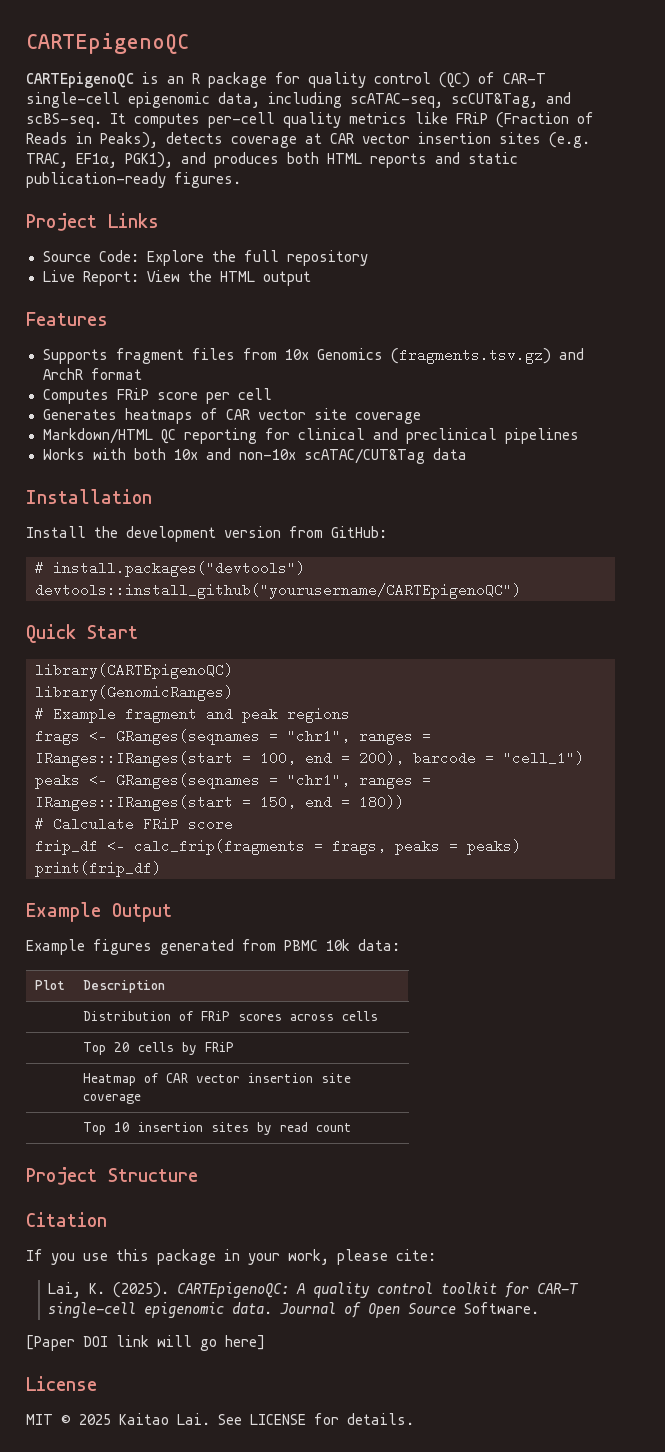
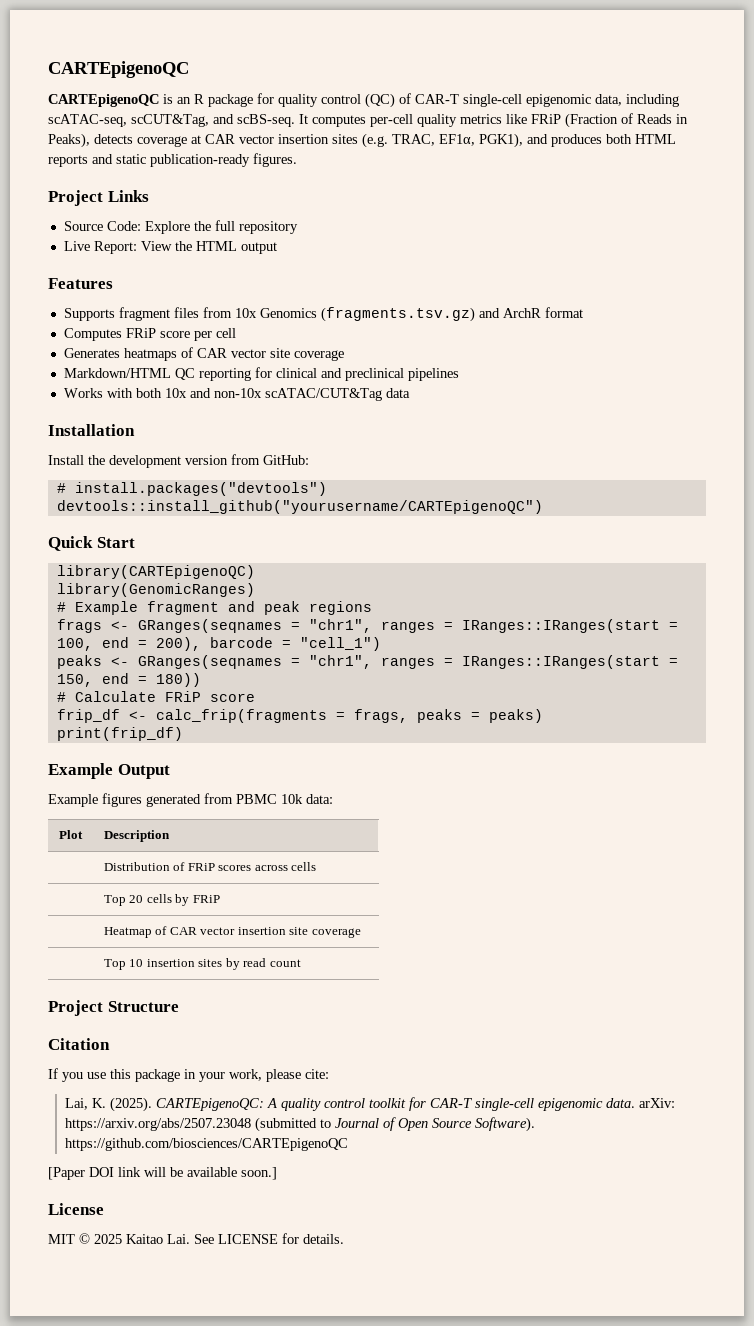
- CARTEpigenoQC: A quality control toolkit for CAR-T single-cell epigenomic data. Journal of Open Source Software.
+ CARTEpigenoQC: A quality control toolkit for CAR-T single-cell epigenomic data. arXiv: https://arxiv.org/abs/2507.23048 (submitted to Journal of Open Source Software). https://github.com/biosciences/CARTEpigenoQC
- [Paper DOI link will go here]
+ [Paper DOI link will be available soon.]

